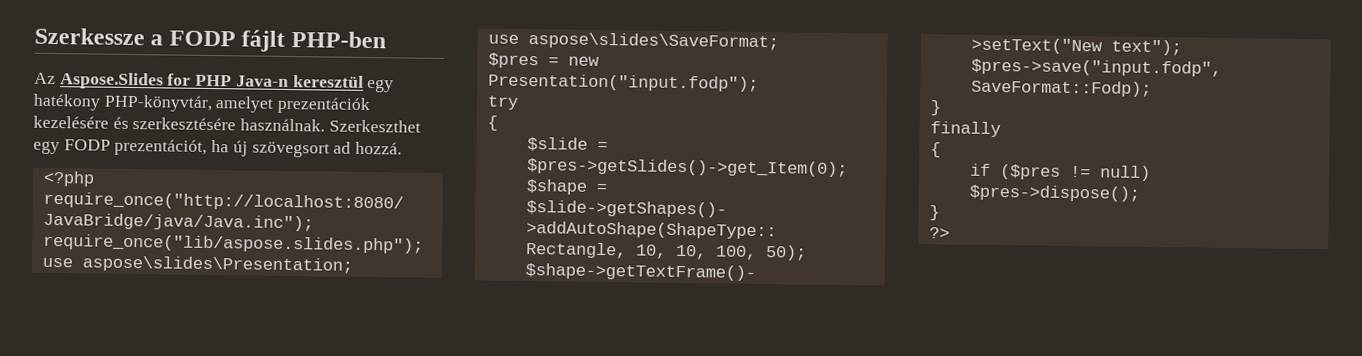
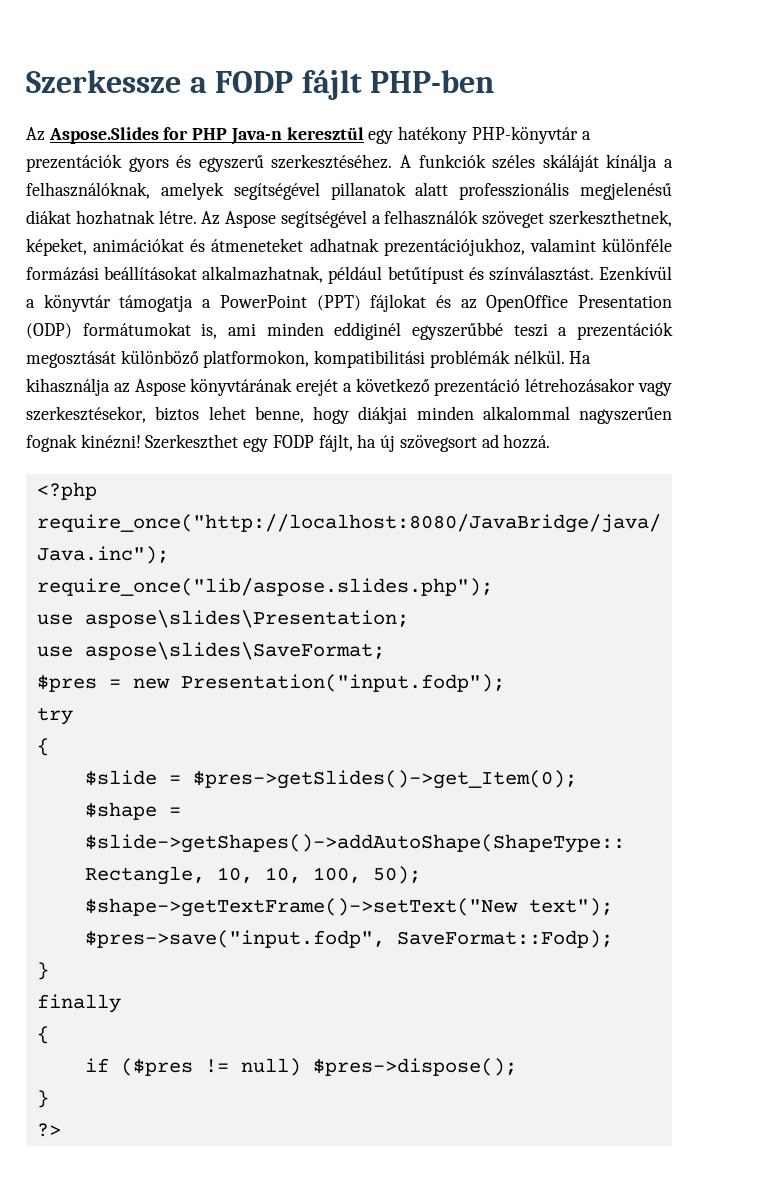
- Az Aspose.Slides for PHP Java-n keresztül egy hatékony PHP-könyvtár, amelyet prezentációk kezelésére és szerkesztésére használnak.
+ Az Aspose.Slides for PHP Java-n keresztül egy hatékony PHP-könyvtár a prezentációk gyors és egyszerű szerkesztéséhez. A funkciók széles skáláját kínálja a felhasználóknak, amelyek segítségével pillanatok alatt professzionális megjelenésű diákat hozhatnak létre. Az Aspose segítségével a felhasználók szöveget szerkeszthetnek, képeket, animációkat és átmeneteket adhatnak prezentációjukhoz, valamint különféle formázási beállításokat alkalmazhatnak, például betűtípust és színválasztást. Ezenkívül a könyvtár támogatja a PowerPoint (PPT) fájlokat és az OpenOffice Presentation (ODP) formátumokat is, ami minden eddiginél egyszerűbbé teszi a prezentációk megosztását különböző platformokon, kompatibilitási problémák nélkül. Ha kihasználja az Aspose könyvtárának erejét a következő prezentáció létrehozásakor vagy szerkesztésekor, biztos lehet benne, hogy diákjai minden alkalommal nagyszerűen fognak kinézni!
- Szerkeszthet egy FODP prezentációt, ha új szövegsort ad hozzá.
+ Szerkeszthet egy FODP fájlt, ha új szövegsort ad hozzá.

